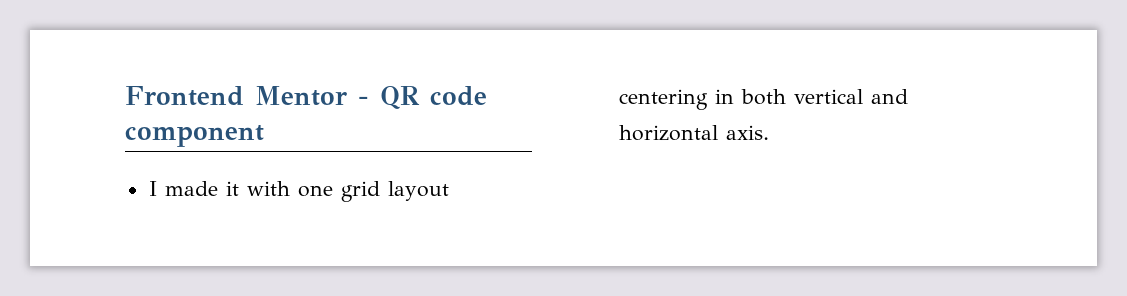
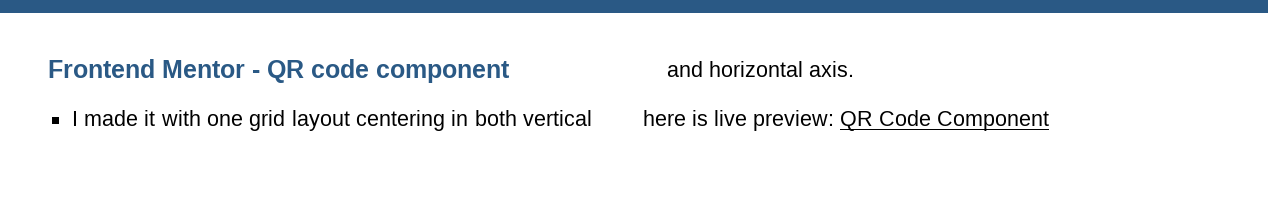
+ here is live preview: QR Code Component

